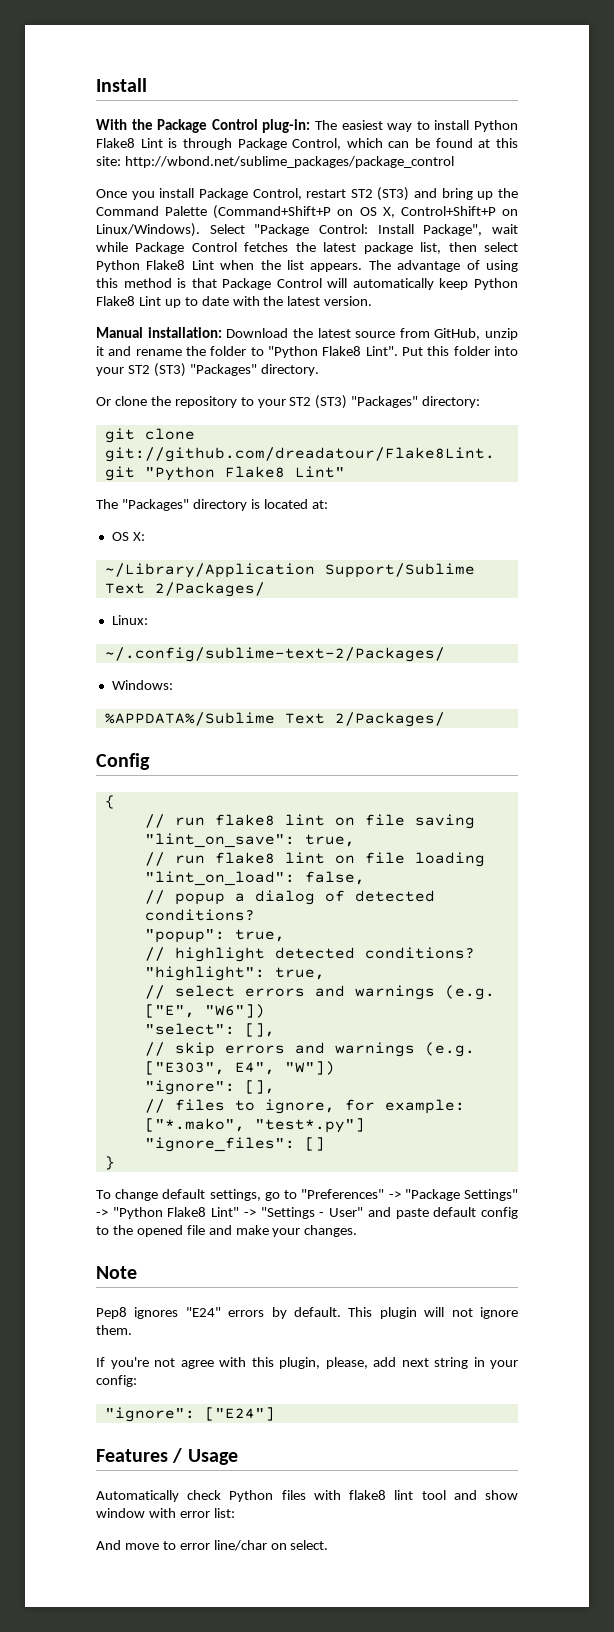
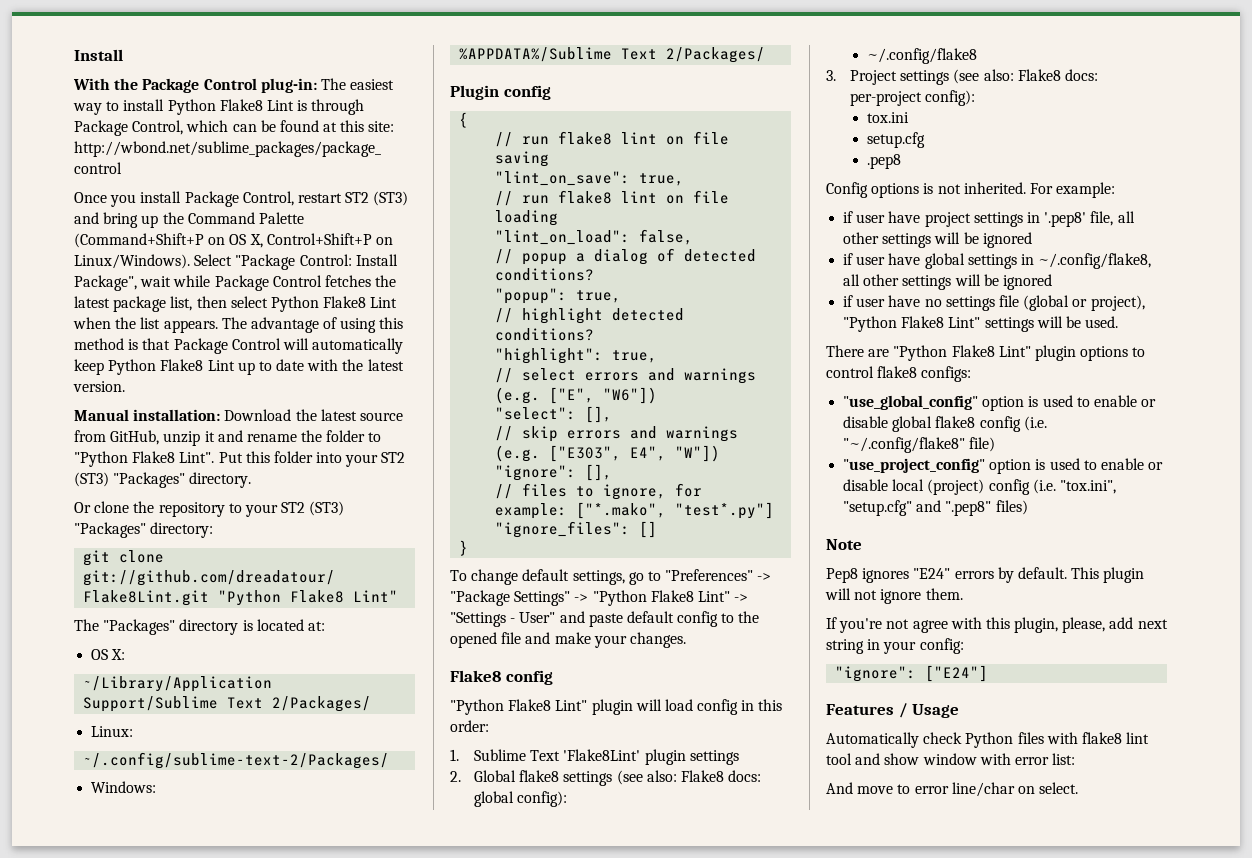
- Config
+ Plugin config
+ Flake8 config
+ "Python Flake8 Lint" plugin will load config in this order:
+ 1. Sublime Text 'Flake8Lint' plugin settings
+ 2. Global flake8 settings (see also: Flake8 docs: global config):
+ ~/.config/flake8
+ 3. Project settings (see also: Flake8 docs: per-project config):
+ tox.ini
+ setup.cfg
+ .pep8
+ Config options is not inherited. For example:
+ if user have project settings in '.pep8' file, all other settings will be ignored
+ if user have global settings in ~/.config/flake8, all other settings will be ignored
+ if user have no settings file (global or project), "Python Flake8 Lint" settings will be used.
+ There are "Python Flake8 Lint" plugin options to control flake8 configs:
+ "use_global_config" option is used to enable or disable global flake8 config (i.e. "~/.config/flake8" file)
+ "use_project_config" option is used to enable or disable local (project) config (i.e. "tox.ini", "setup.cfg" and ".pep8" files)

